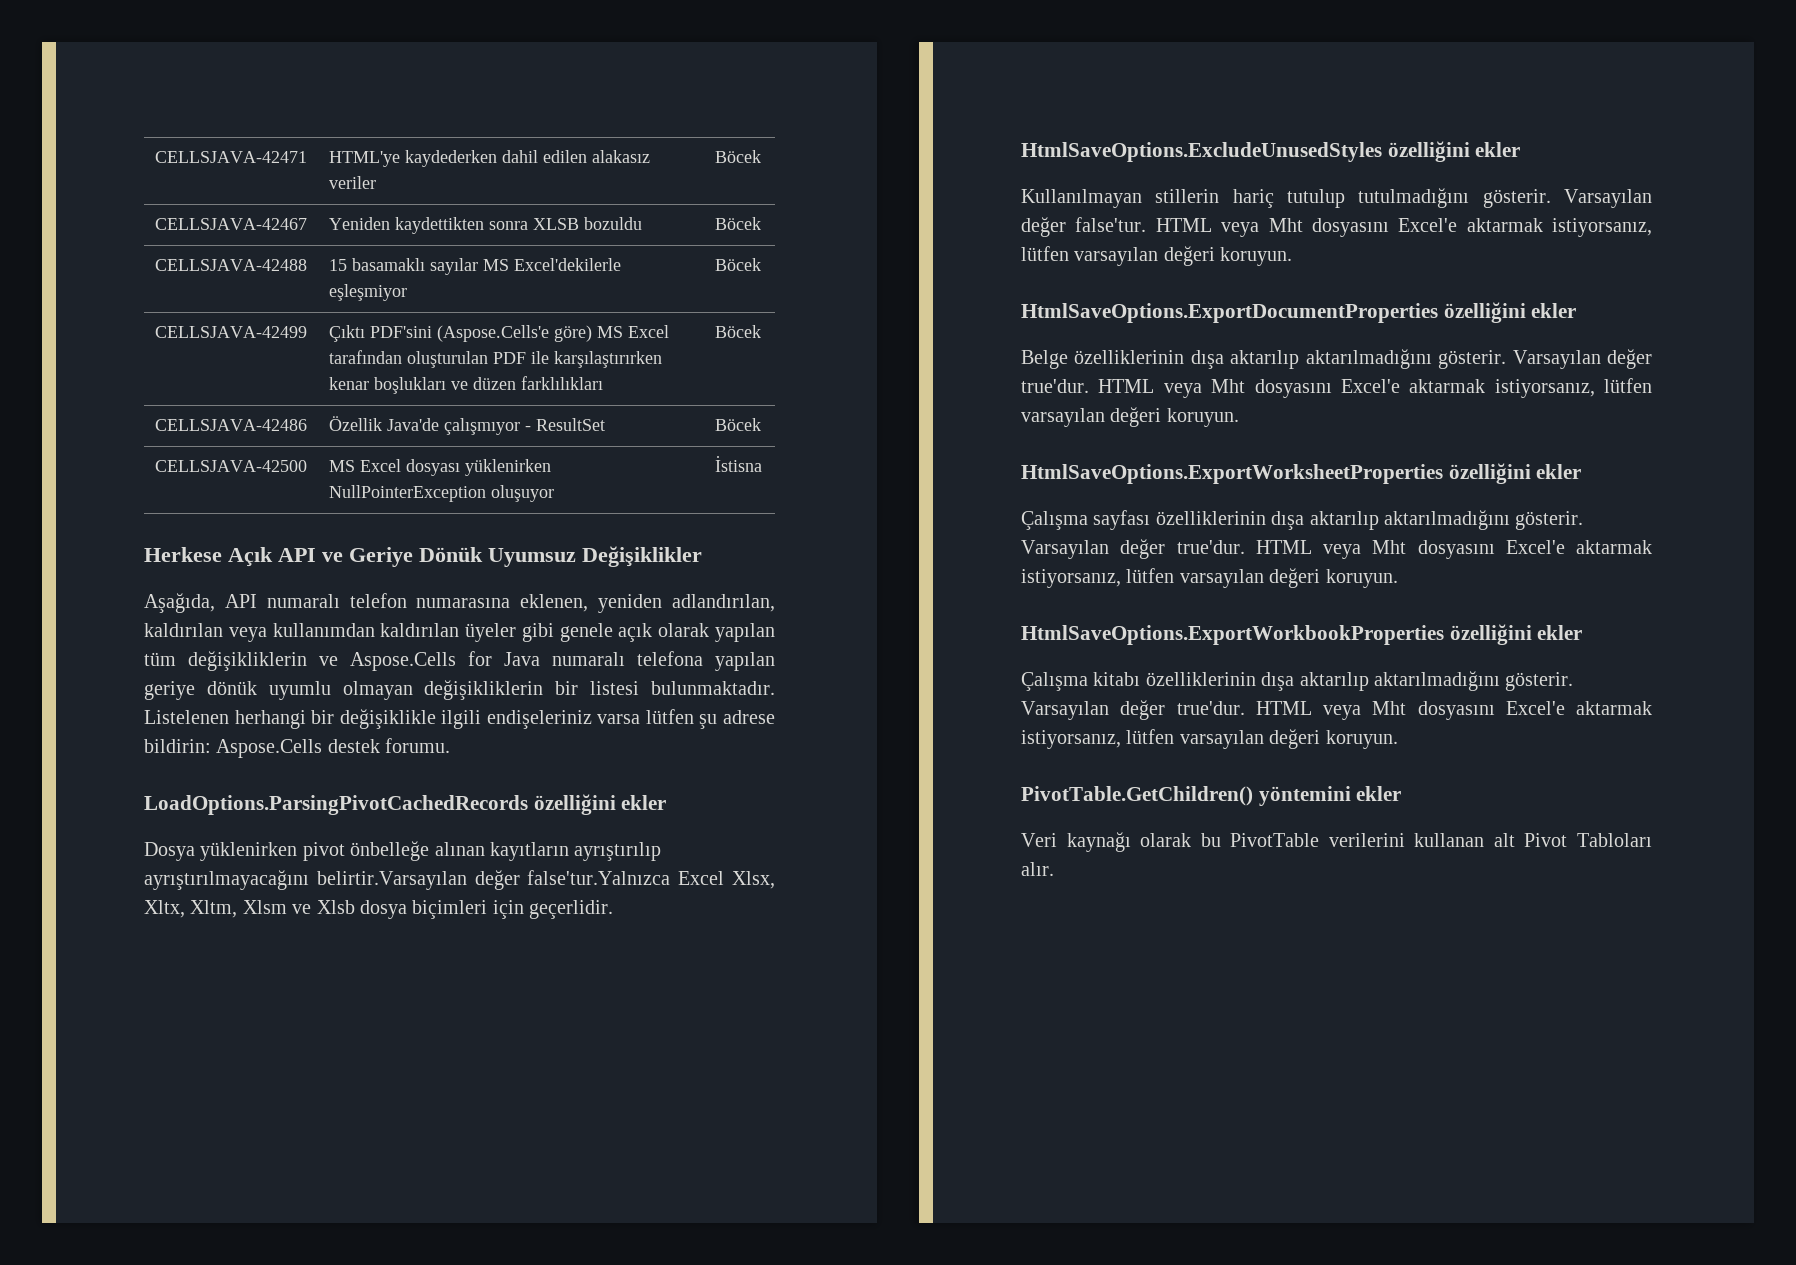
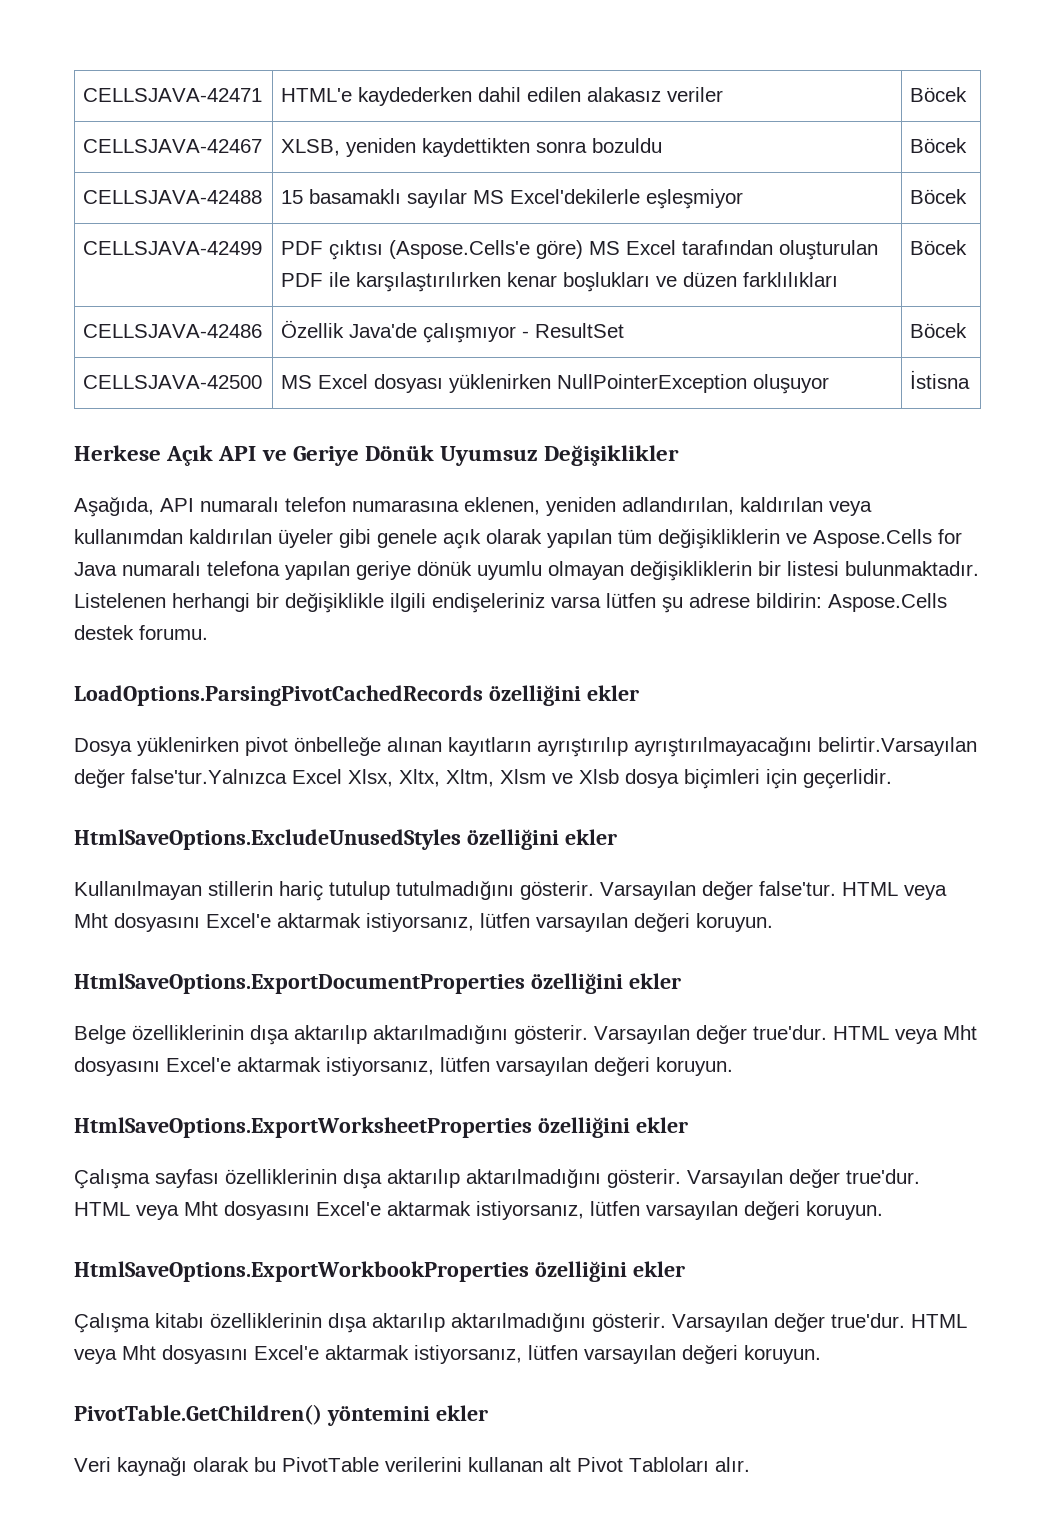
- CELLSJAVA-42471 | HTML'ye kaydederken dahil edilen alakasız veriler | Böcek
+ CELLSJAVA-42471 | HTML'e kaydederken dahil edilen alakasız veriler | Böcek
- CELLSJAVA-42467 | Yeniden kaydettikten sonra XLSB bozuldu | Böcek
+ CELLSJAVA-42467 | XLSB, yeniden kaydettikten sonra bozuldu | Böcek
- CELLSJAVA-42499 | Çıktı PDF'sini (Aspose.Cells'e göre) MS Excel tarafından oluşturulan PDF ile karşılaştırırken kenar boşlukları ve düzen farklılıkları | Böcek
+ CELLSJAVA-42499 | PDF çıktısı (Aspose.Cells'e göre) MS Excel tarafından oluşturulan PDF ile karşılaştırılırken kenar boşlukları ve düzen farklılıkları | Böcek

